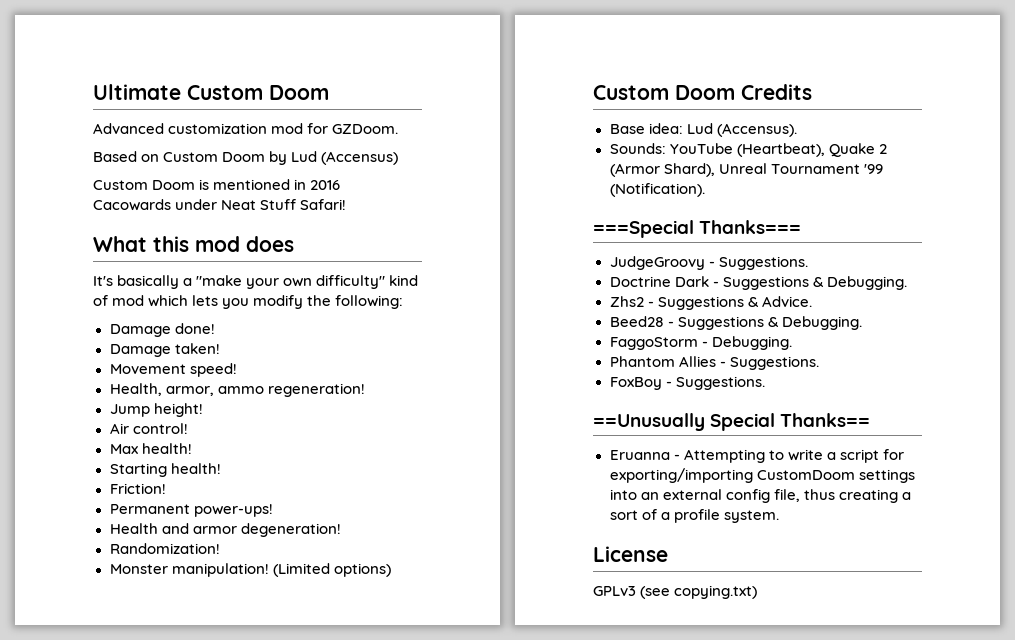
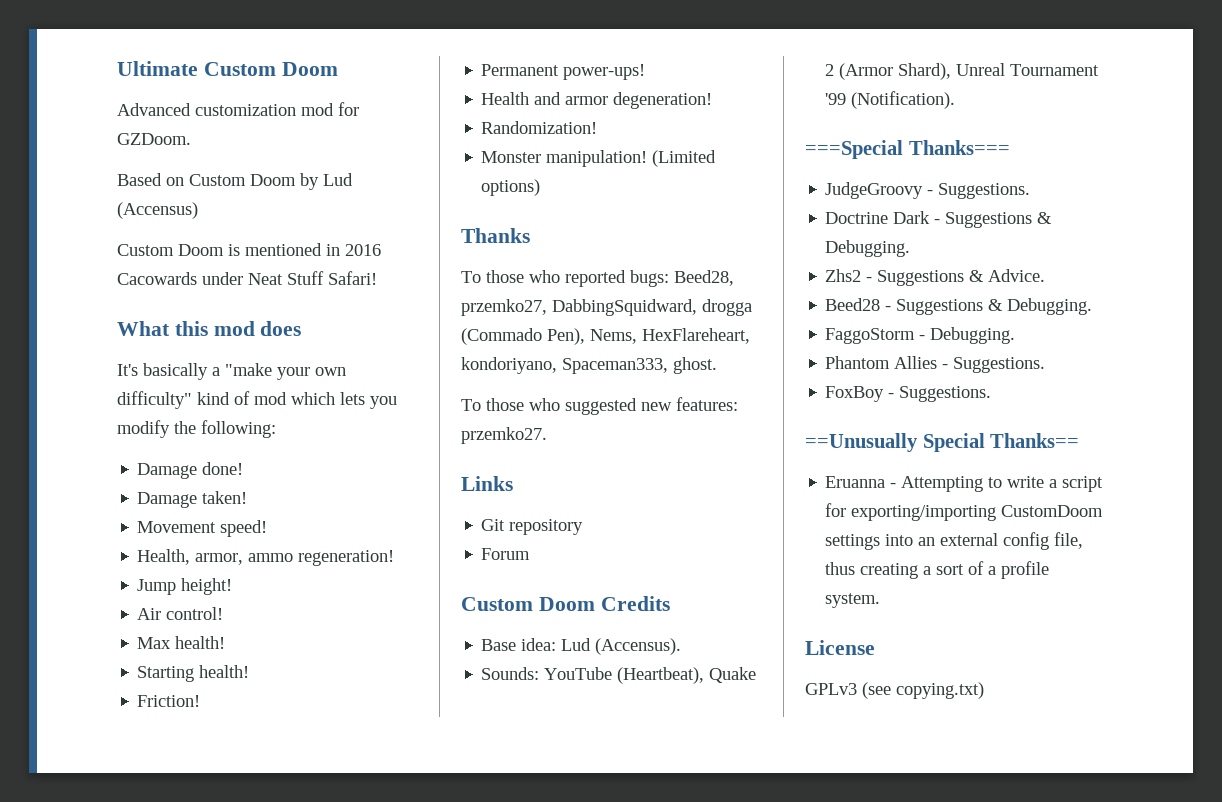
+ Thanks
+ To those who reported bugs: Beed28, przemko27, DabbingSquidward, drogga (Commado Pen), Nems, HexFlareheart, kondoriyano, Spaceman333, ghost.
+ To those who suggested new features: przemko27.
+ Links
+ Git repository
+ Forum

